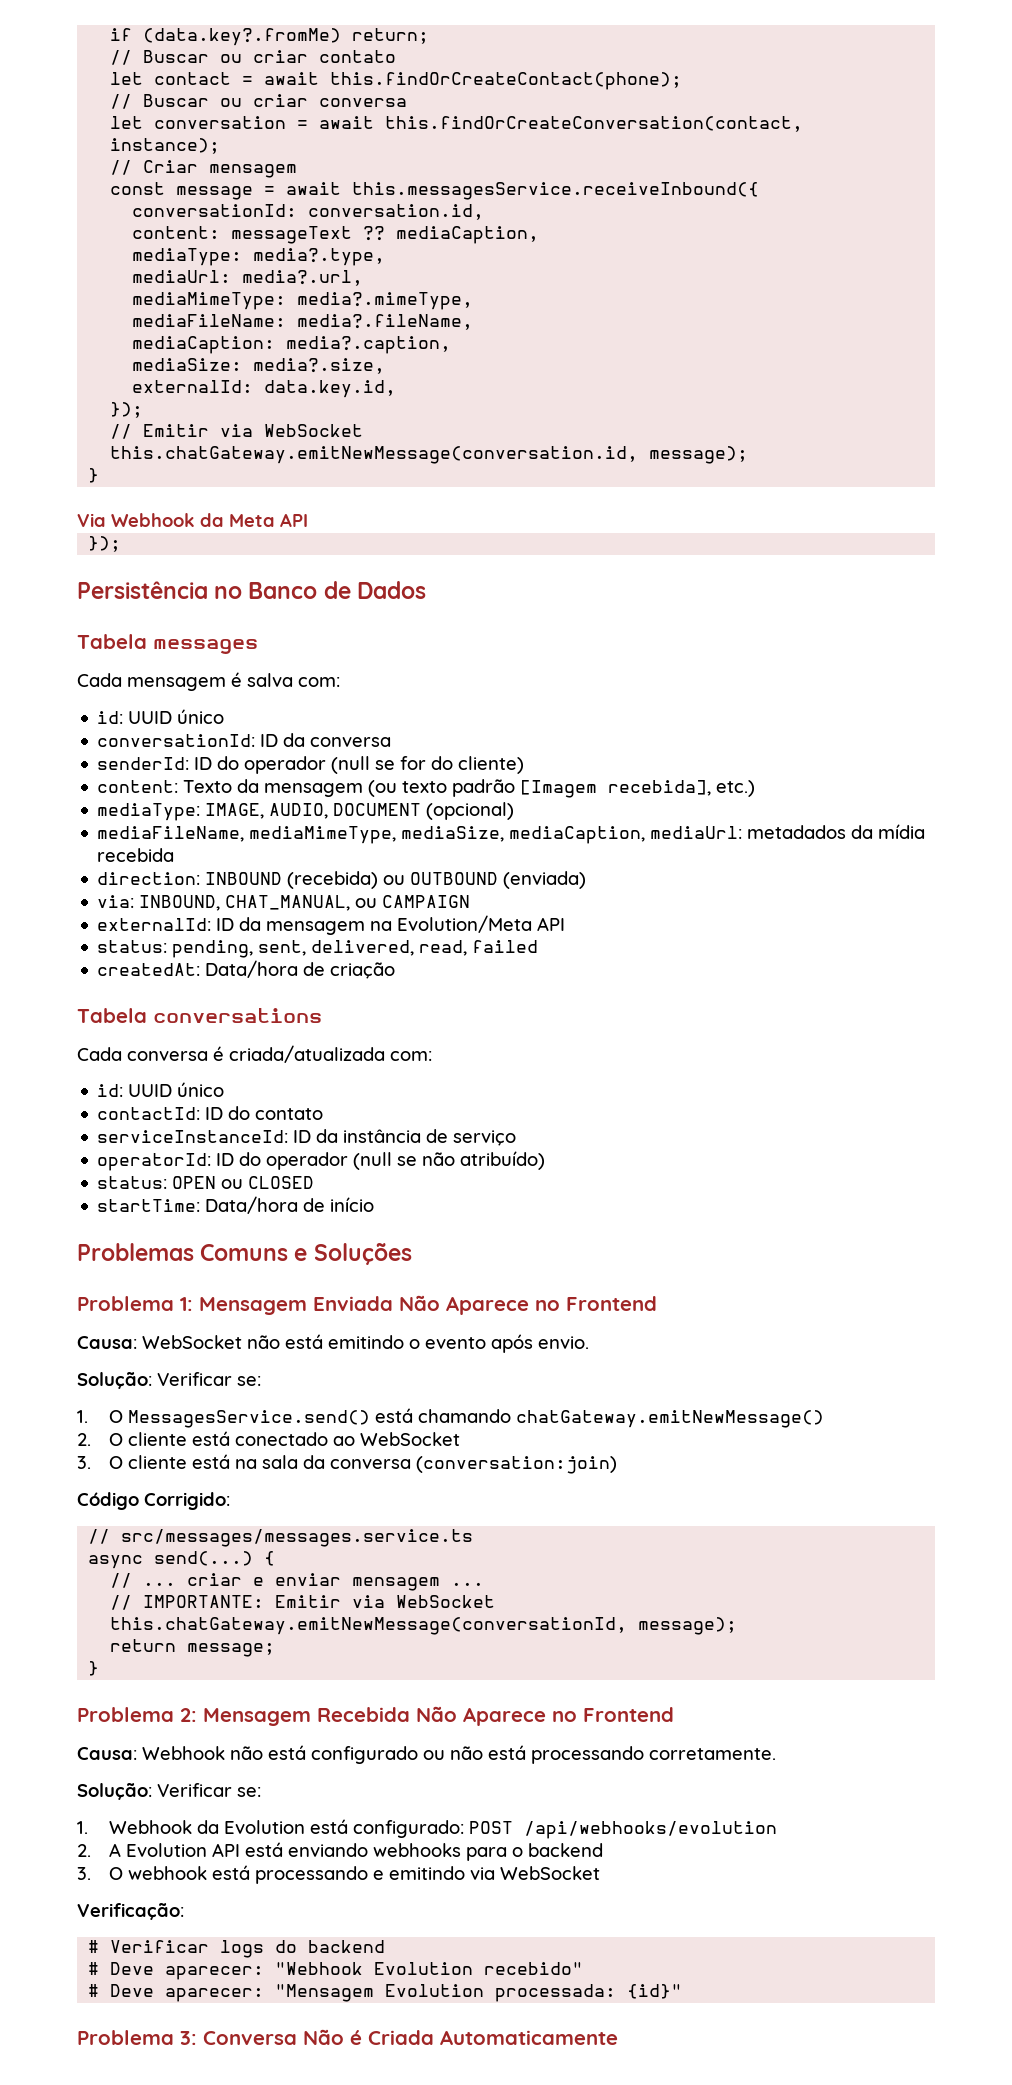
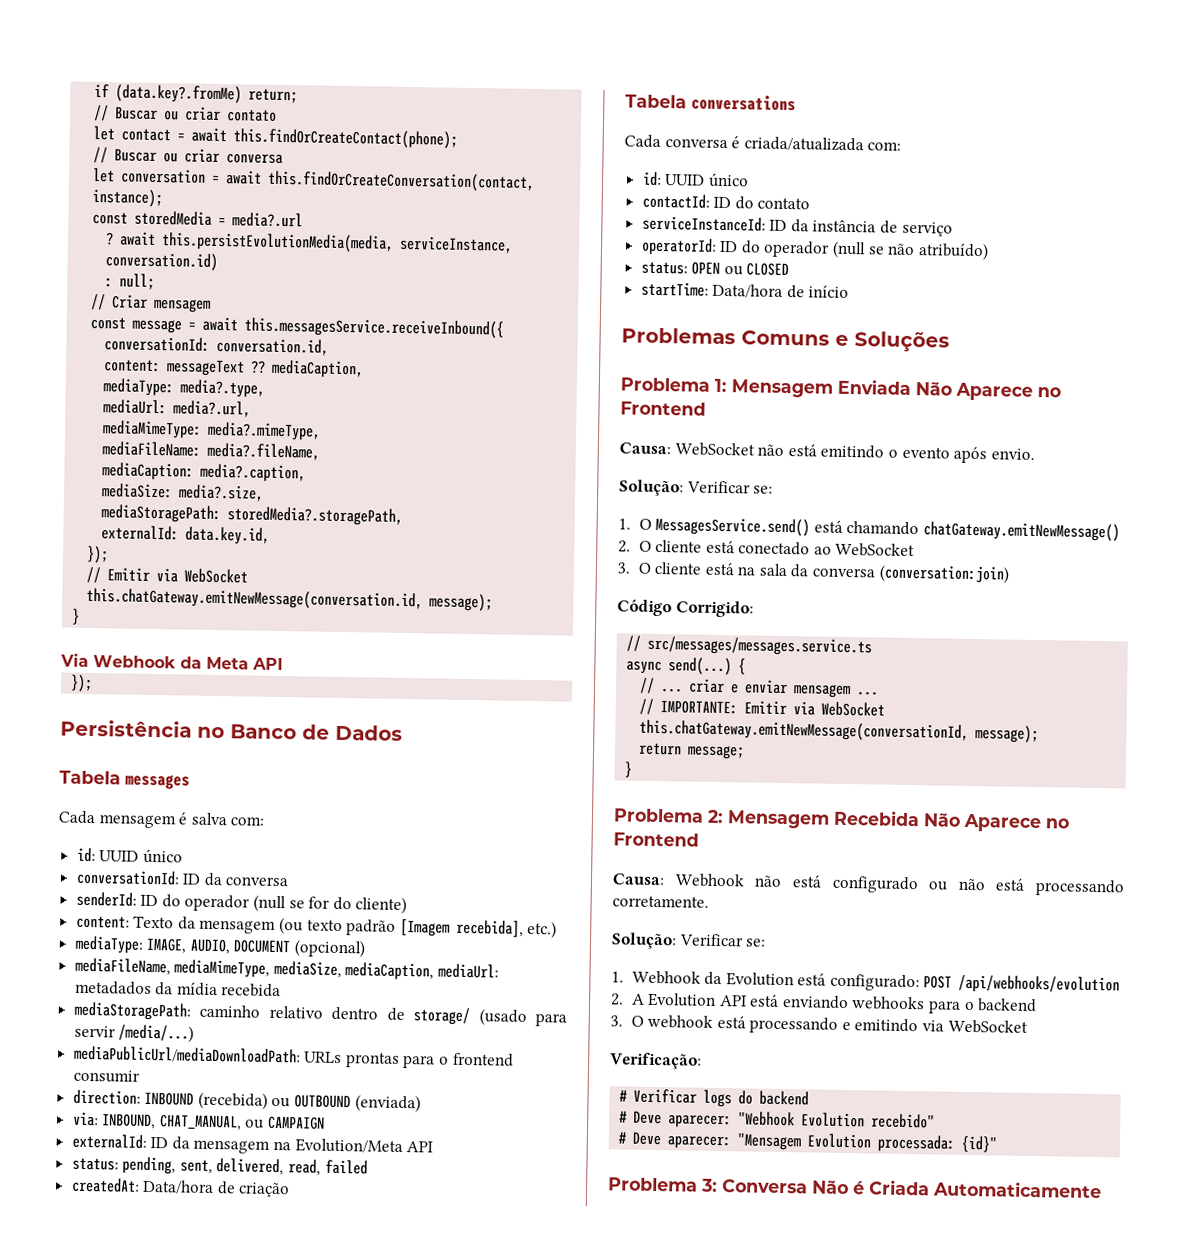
+ const storedMedia = media?.url
+ ? await this.persistEvolutionMedia(media, serviceInstance, conversation.id)
+ : null;
+ mediaStoragePath: storedMedia?.storagePath,
+ mediaStoragePath: caminho relativo dentro de storage/ (usado para servir /media/...)
+ mediaPublicUrl/mediaDownloadPath: URLs prontas para o frontend consumir

